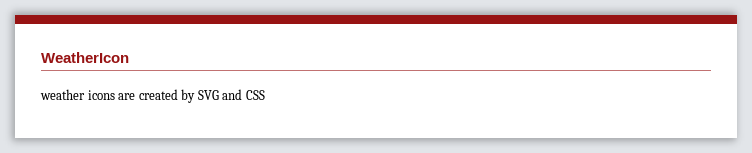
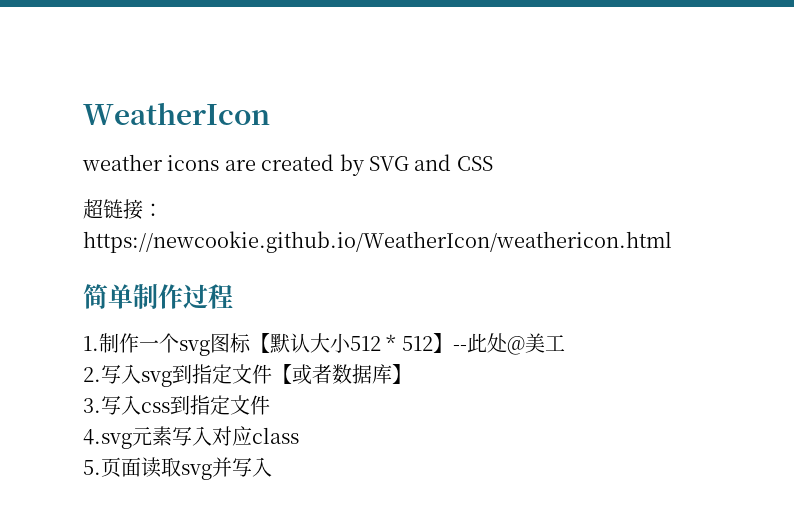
+ 超链接：https://newcookie.github.io/WeatherIcon/weathericon.html
+ 简单制作过程
+ 1.制作一个svg图标【默认大小512 * 512】--此处@美工
+ 2.写入svg到指定文件【或者数据库】
+ 3.写入css到指定文件
+ 4.svg元素写入对应class
+ 5.页面读取svg并写入

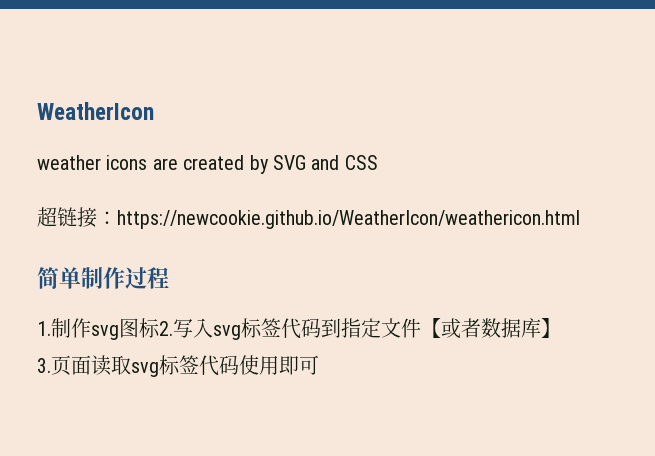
- 1.制作一个svg图标【默认大小512 * 512】--此处@美工
- 2.写入svg到指定文件【或者数据库】
+ 1.制作svg图标2.写入svg标签代码到指定文件【或者数据库】
- 3.写入css到指定文件
- 4.svg元素写入对应class
- 5.页面读取svg并写入
+ 3.页面读取svg标签代码使用即可

